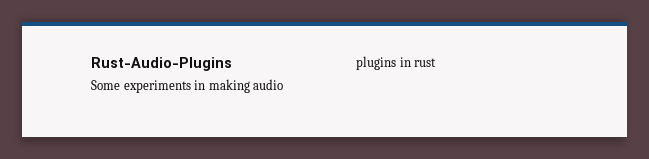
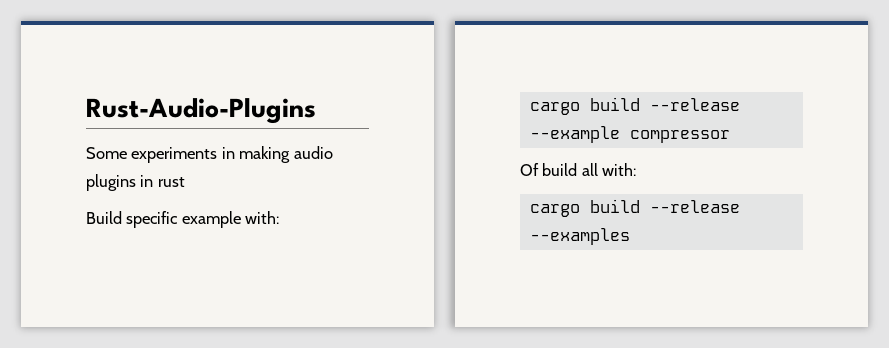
+ Build specific example with:
+ cargo build --release --example compressor
+ Of build all with:
+ cargo build --release --examples

